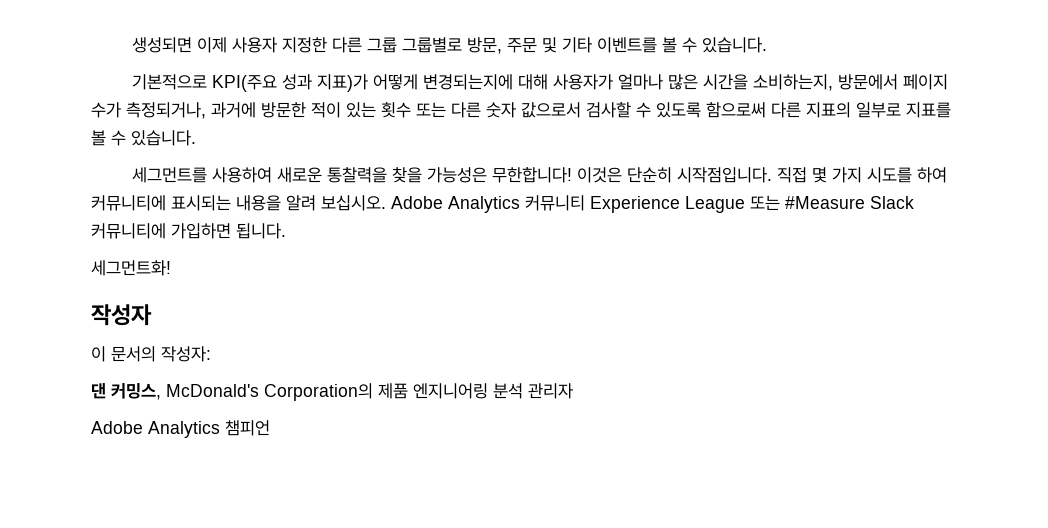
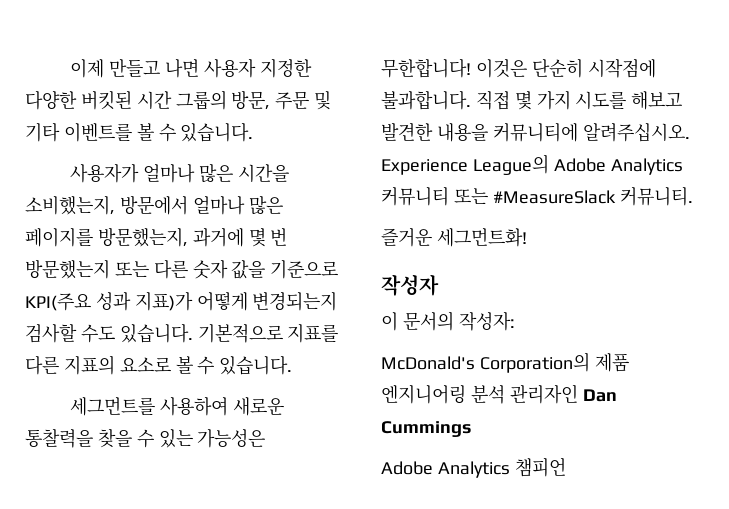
- 생성되면 이제 사용자 지정한 다른 그룹 그룹별로 방문, 주문 및 기타 이벤트를 볼 수 있습니다.
+ 이제 만들고 나면 사용자 지정한 다양한 버킷된 시간 그룹의 방문, 주문 및 기타 이벤트를 볼 수 있습니다.
- 기본적으로 KPI(주요 성과 지표)가 어떻게 변경되는지에 대해 사용자가 얼마나 많은 시간을 소비하는지, 방문에서 페이지 수가 측정되거나, 과거에 방문한 적이 있는 횟수 또는 다른 숫자 값으로서 검사할 수 있도록 함으로써 다른 지표의 일부로 지표를 볼 수 있습니다.
+ 사용자가 얼마나 많은 시간을 소비했는지, 방문에서 얼마나 많은 페이지를 방문했는지, 과거에 몇 번 방문했는지 또는 다른 숫자 값을 기준으로 KPI(주요 성과 지표)가 어떻게 변경되는지 검사할 수도 있습니다. 기본적으로 지표를 다른 지표의 요소로 볼 수 있습니다.
- 세그먼트를 사용하여 새로운 통찰력을 찾을 가능성은 무한합니다!
+ 세그먼트를 사용하여 새로운 통찰력을 찾을 수 있는 가능성은 무한합니다!
- 이것은 단순히 시작점입니다.
+ 이것은 단순히 시작점에 불과합니다.
- 직접 몇 가지 시도를 하여 커뮤니티에 표시되는 내용을 알려 보십시오. Adobe Analytics 커뮤니티 Experience League 또는 #Measure Slack 커뮤니티에 가입하면 됩니다.
- 세그먼트화!
+ 직접 몇 가지 시도를 해보고 발견한 내용을 커뮤니티에 알려주십시오. Experience League의 Adobe Analytics 커뮤니티 또는 #MeasureSlack 커뮤니티.
+ 즐거운 세그먼트화!
- 댄 커밍스, McDonald's Corporation의 제품 엔지니어링 분석 관리자
+ McDonald's Corporation의 제품 엔지니어링 분석 관리자인 Dan Cummings

